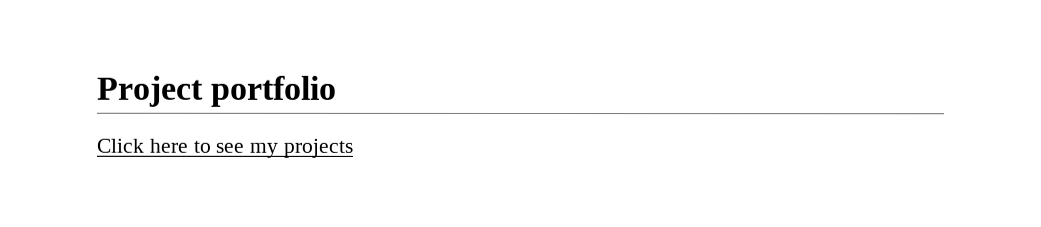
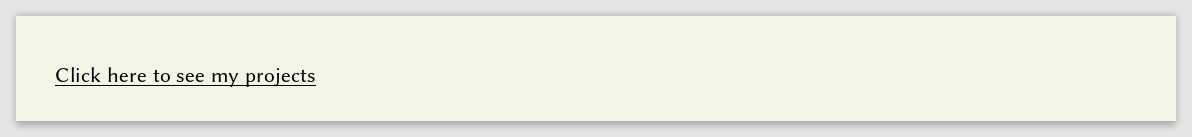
- Project portfolio

